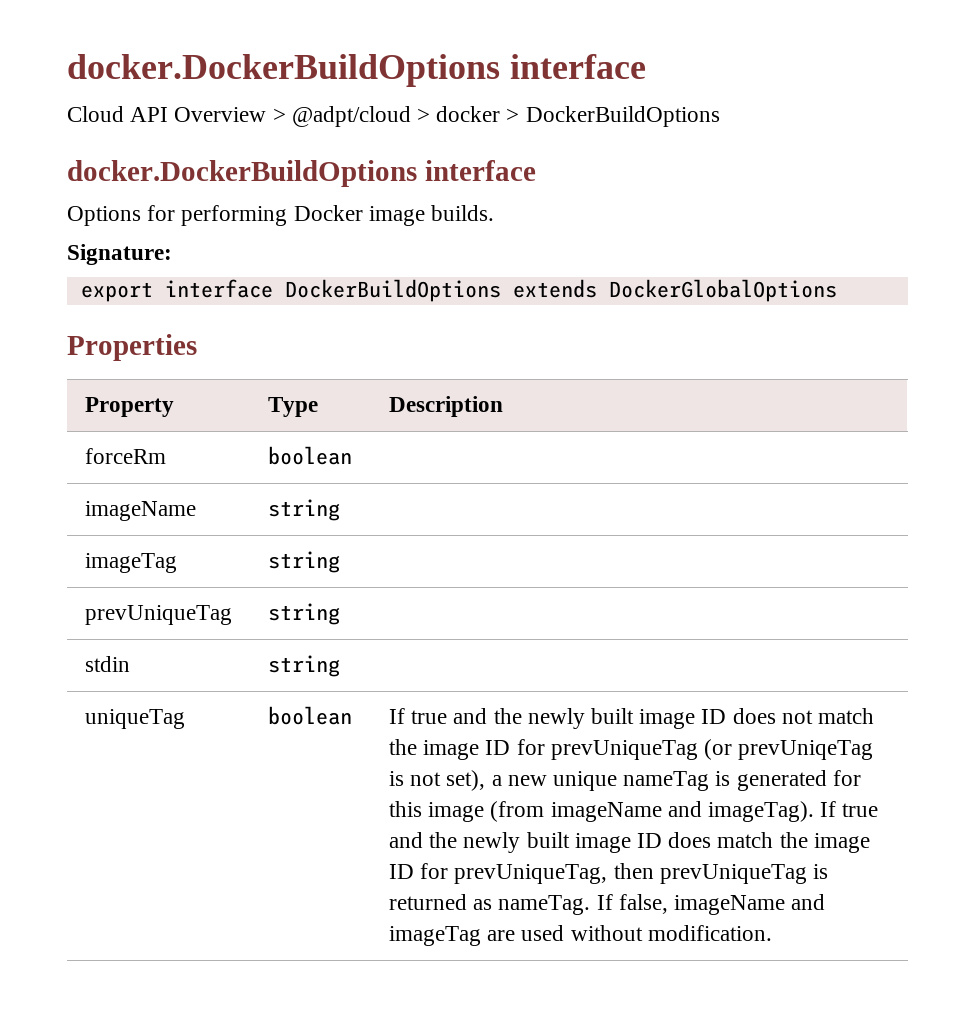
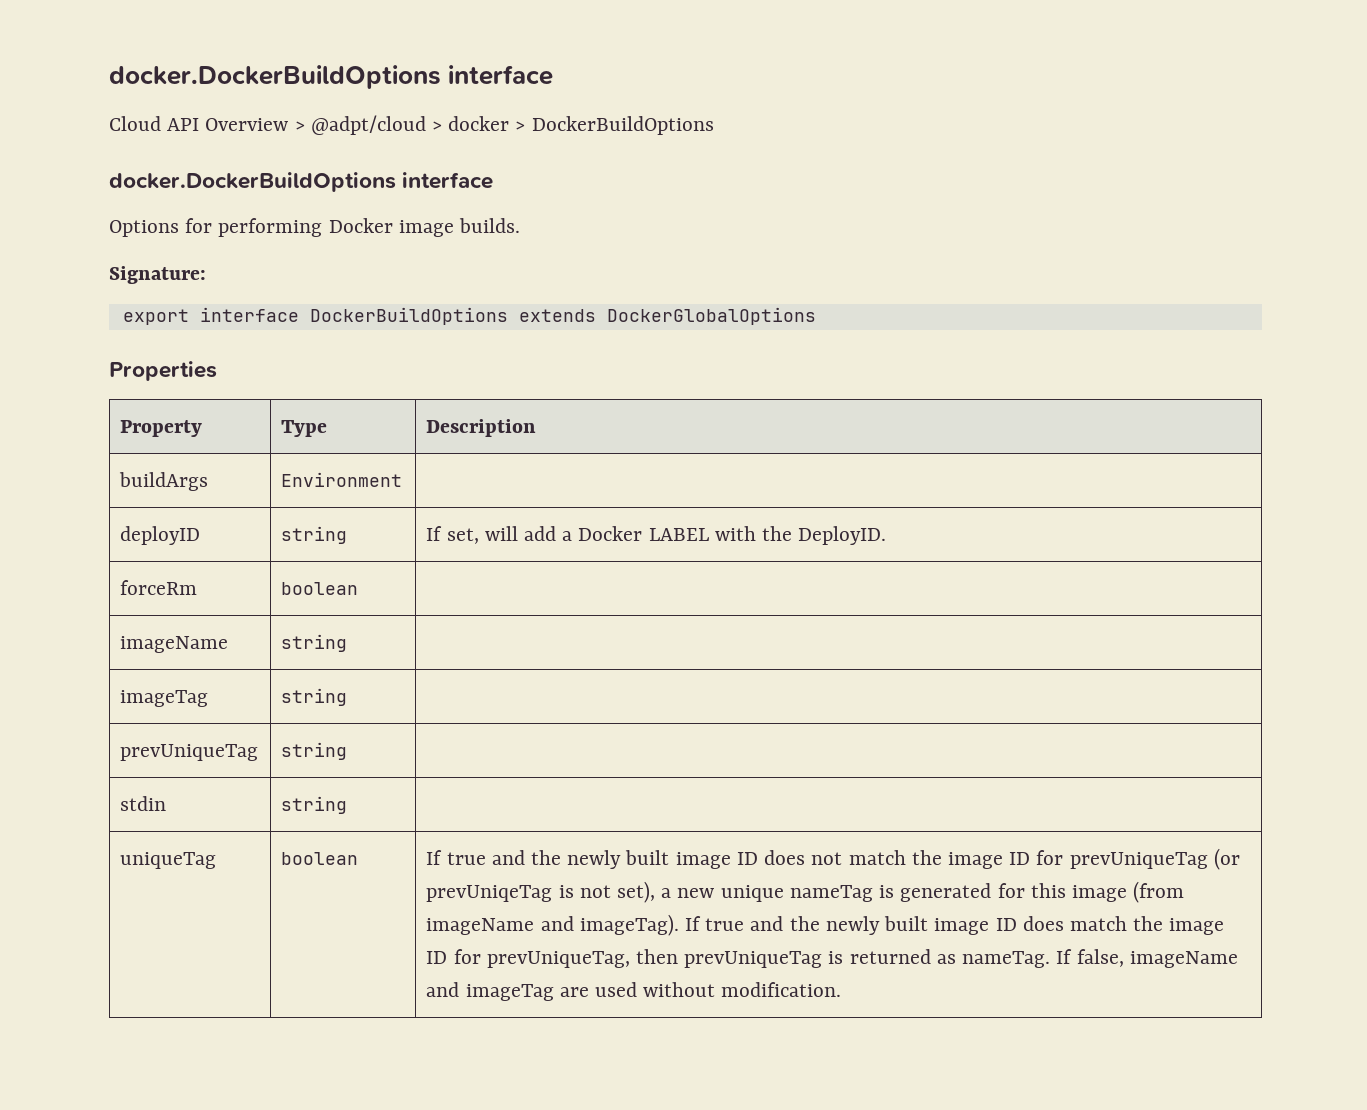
+ buildArgs | Environment |
+ deployID | string | If set, will add a Docker LABEL with the DeployID.

